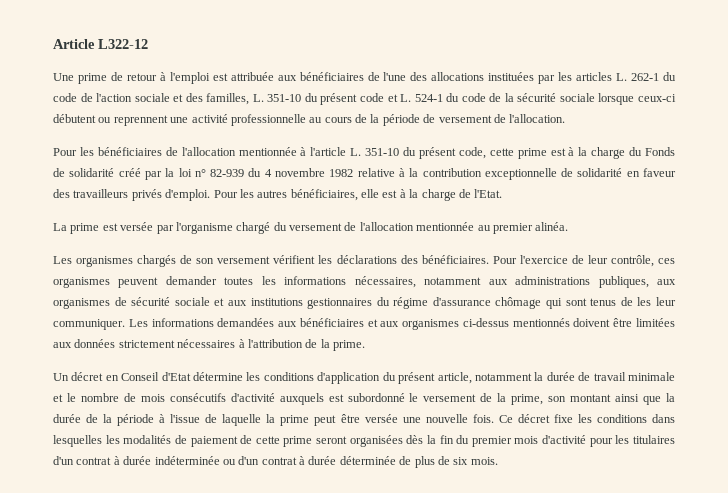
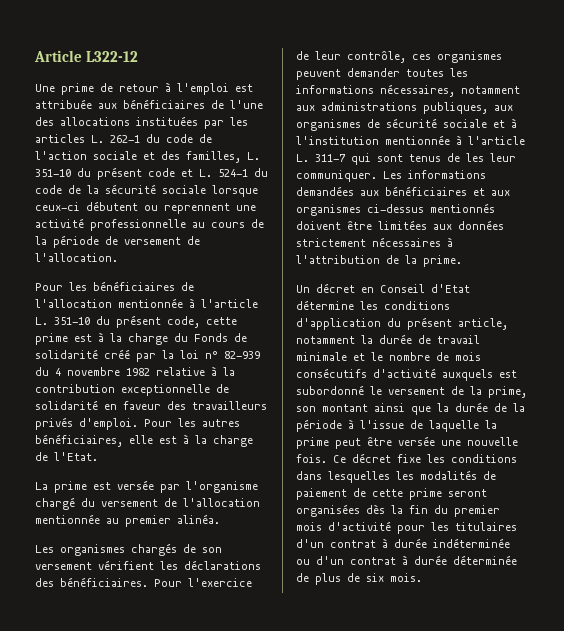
- Pour l'exercice de leur contrôle, ces organismes peuvent demander toutes les informations nécessaires, notamment aux administrations publiques, aux organismes de sécurité sociale et aux institutions gestionnaires du régime d'assurance chômage qui sont tenus de les leur communiquer.
+ Pour l'exercice de leur contrôle, ces organismes peuvent demander toutes les informations nécessaires, notamment aux administrations publiques, aux organismes de sécurité sociale et à l'institution mentionnée à l'article L. 311-7 qui sont tenus de les leur communiquer.

